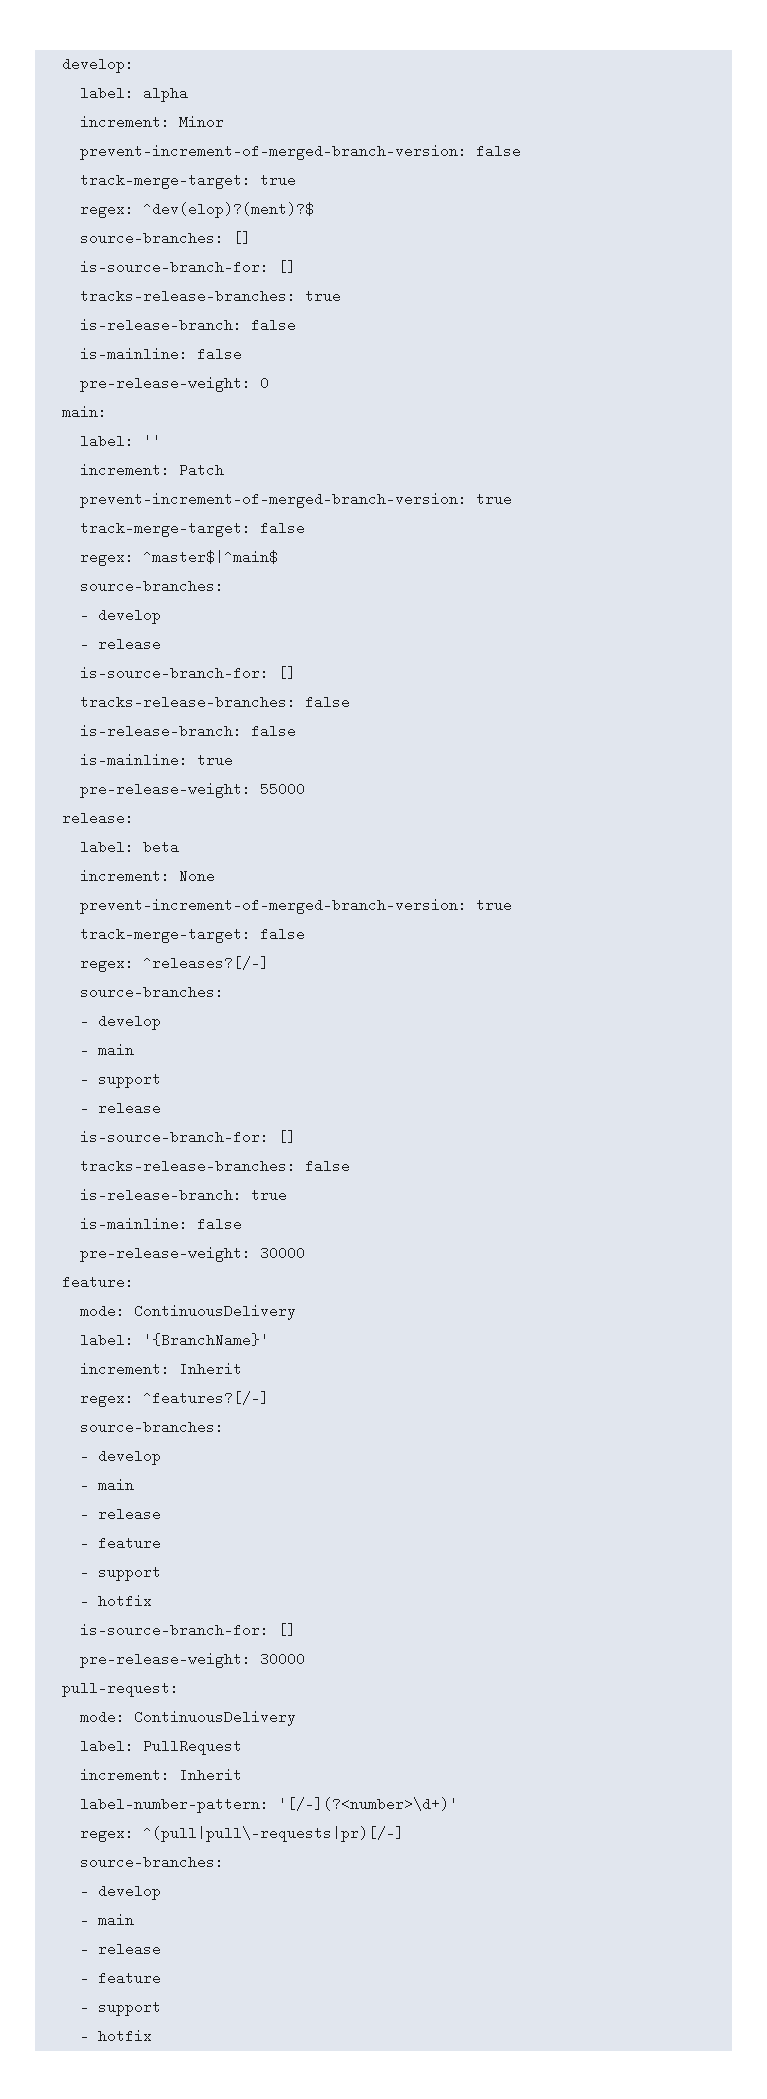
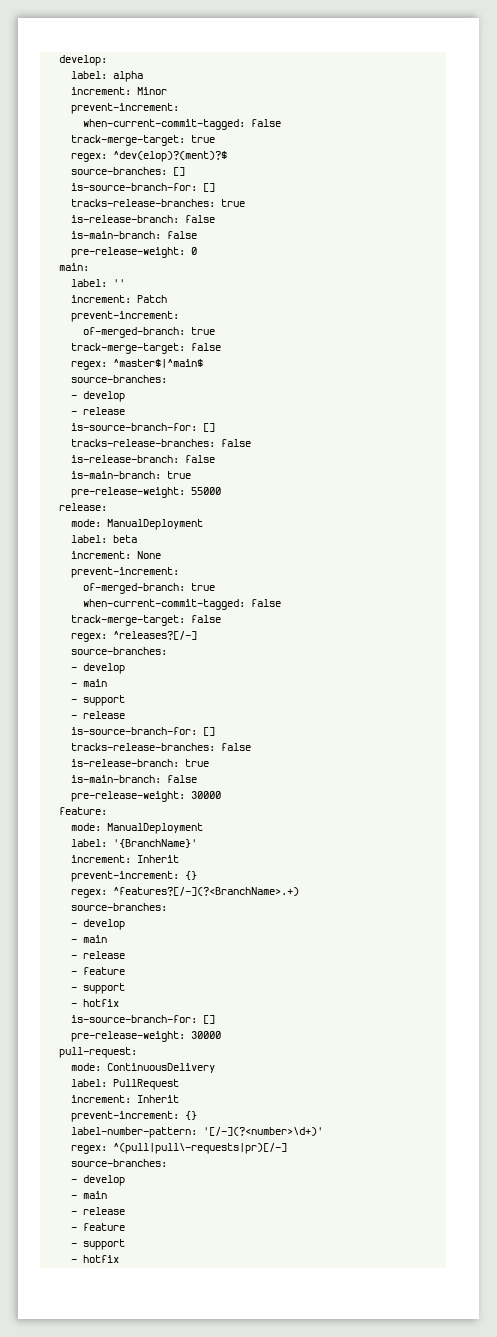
  increment: Minor
- prevent-increment-of-merged-branch-version: false
+ prevent-increment:
+ when-current-commit-tagged: false
  tracks-release-branches: true
  is-release-branch: false
- is-mainline: false
+ is-main-branch: false
  increment: Patch
- prevent-increment-of-merged-branch-version: true
+ prevent-increment:
+ of-merged-branch: true
- is-mainline: true
+ is-main-branch: true
  release:
+ mode: ManualDeployment
  increment: None
- prevent-increment-of-merged-branch-version: true
+ prevent-increment:
+ of-merged-branch: true
+ when-current-commit-tagged: false
  is-release-branch: true
- is-mainline: false
+ is-main-branch: false
  feature:
- mode: ContinuousDelivery
+ mode: ManualDeployment
  label: '{BranchName}'
  increment: Inherit
- regex: ^features?[/-]
+ prevent-increment: {}
+ regex: ^features?[/-](?<BranchName>.+)
  label: PullRequest
  increment: Inherit
+ prevent-increment: {}

